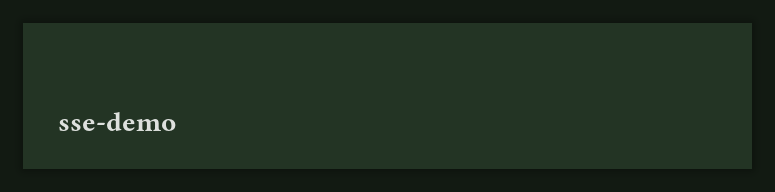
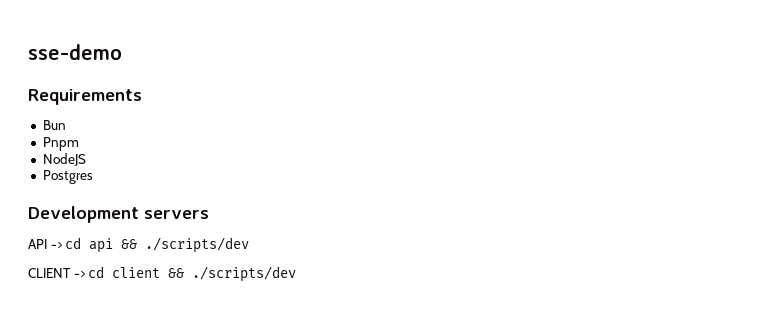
+ Requirements
+ Bun
+ Pnpm
+ NodeJS
+ Postgres
+ Development servers
+ API -> cd api && ./scripts/dev
+ CLIENT -> cd client && ./scripts/dev

